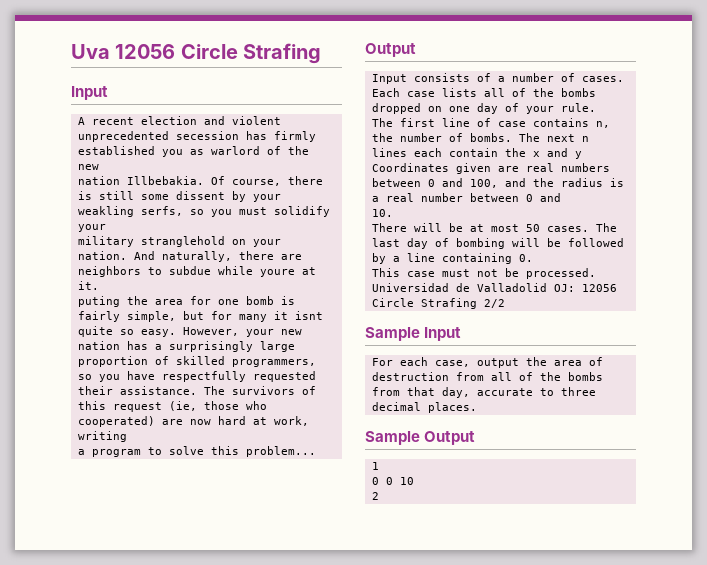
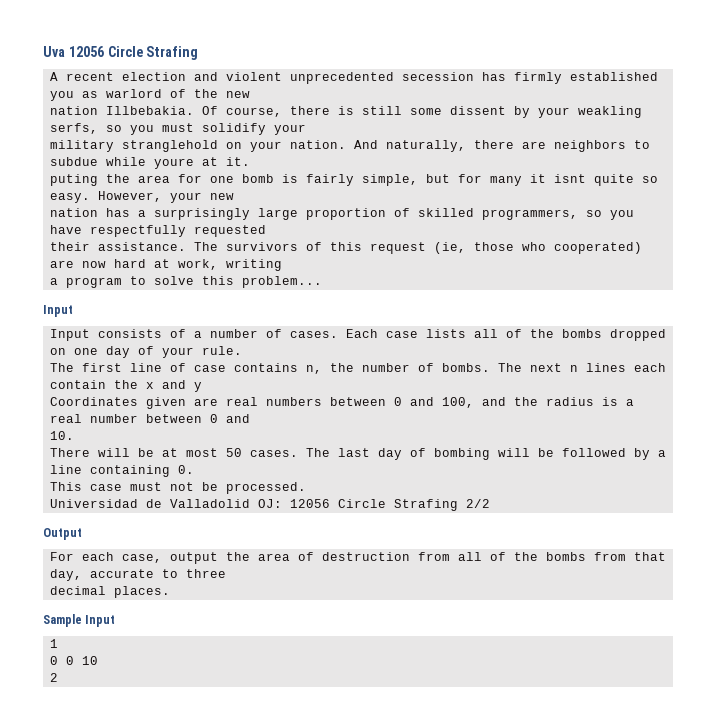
  Uva 12056 Circle Strafing
- Input
  a program to solve this problem...
- Output
+ Input
- Sample Input
+ Output
- Sample Output
+ Sample Input

